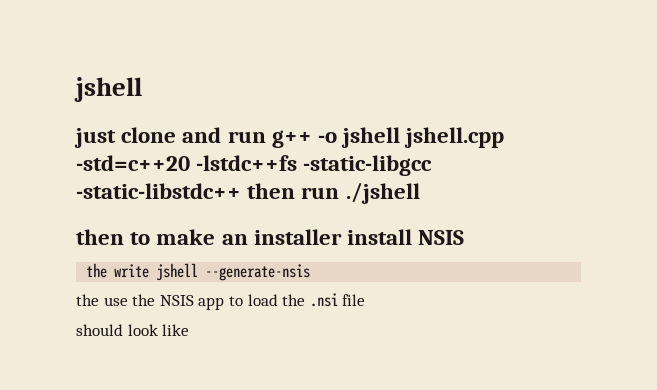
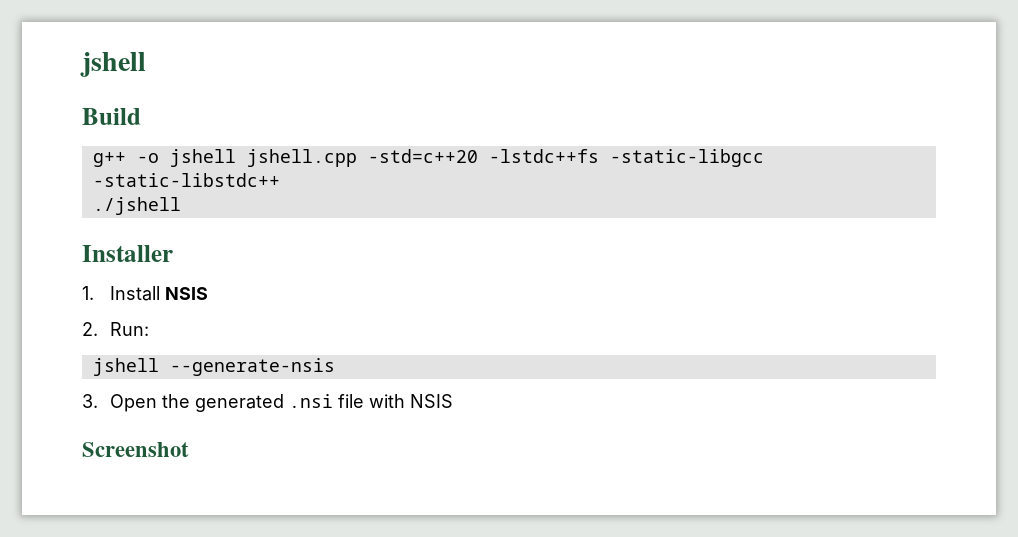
- just clone and run g++ -o jshell jshell.cpp -std=c++20 -lstdc++fs -static-libgcc -static-libstdc++ then run ./jshell
+ Build
+ g++ -o jshell jshell.cpp -std=c++20 -lstdc++fs -static-libgcc -static-libstdc++
+ ./jshell
- then to make an installer install NSIS
- the write jshell --generate-nsis
+ Installer
+ 1. Install NSIS
+ 2. Run:
+ jshell --generate-nsis
- the use the NSIS app to load the .nsi file
- should look like
+ 3. Open the generated .nsi file with NSIS
+ Screenshot

